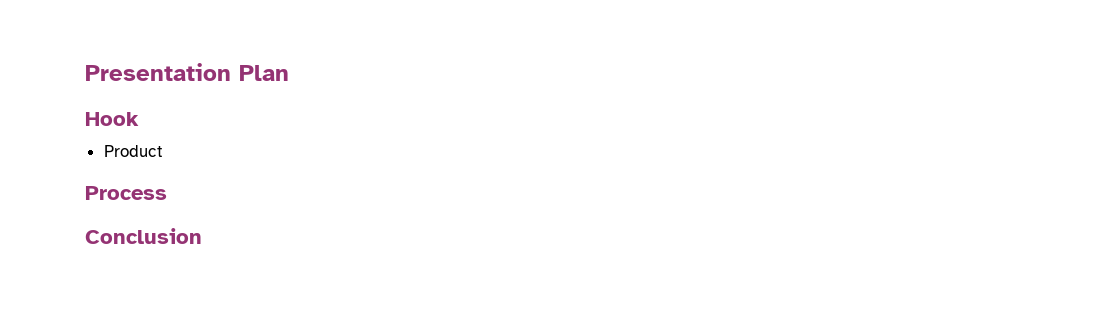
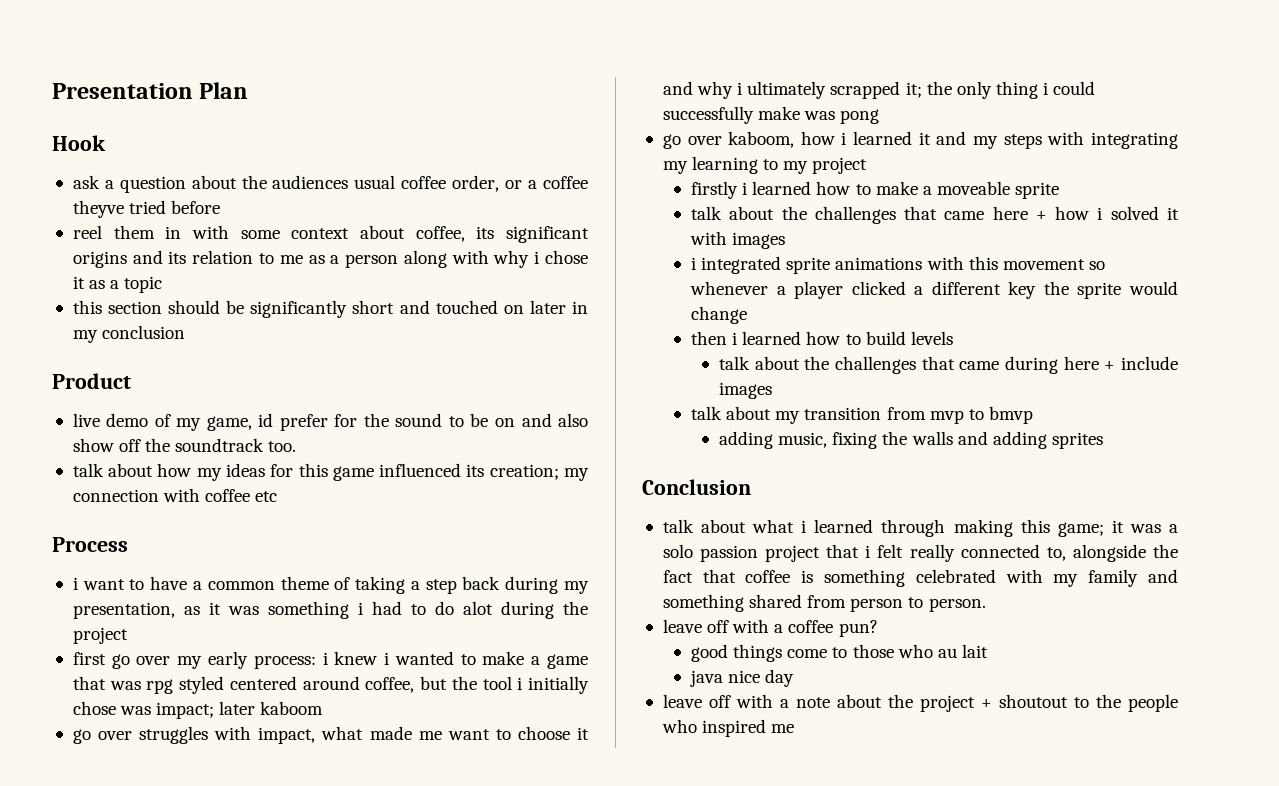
+ ask a question about the audiences usual coffee order, or a coffee theyve tried before
+ reel them in with some context about coffee, its significant origins and its relation to me as a person along with why i chose it as a topic
+ this section should be significantly short and touched on later in my conclusion
  Product
+ live demo of my game, id prefer for the sound to be on and also show off the soundtrack too.
+ talk about how my ideas for this game influenced its creation; my connection with coffee etc
  Process
+ i want to have a common theme of taking a step back during my presentation, as it was something i had to do alot during the project
+ first go over my early process: i knew i wanted to make a game that was rpg styled centered around coffee, but the tool i initially chose was impact; later kaboom
+ go over struggles with impact, what made me want to choose it and why i ultimately scrapped it; the only thing i could successfully make was pong
+ go over kaboom, how i learned it and my steps with integrating my learning to my project
+ firstly i learned how to make a moveable sprite
+ talk about the challenges that came here + how i solved it with images
+ i integrated sprite animations with this movement so whenever a player clicked a different key the sprite would change
+ then i learned how to build levels
+ talk about the challenges that came during here + include images
+ talk about my transition from mvp to bmvp
+ adding music, fixing the walls and adding sprites
  Conclusion
+ talk about what i learned through making this game; it was a solo passion project that i felt really connected to, alongside the fact that coffee is something celebrated with my family and something shared from person to person.
+ leave off with a coffee pun?
+ good things come to those who au lait
+ java nice day
+ leave off with a note about the project + shoutout to the people who inspired me

